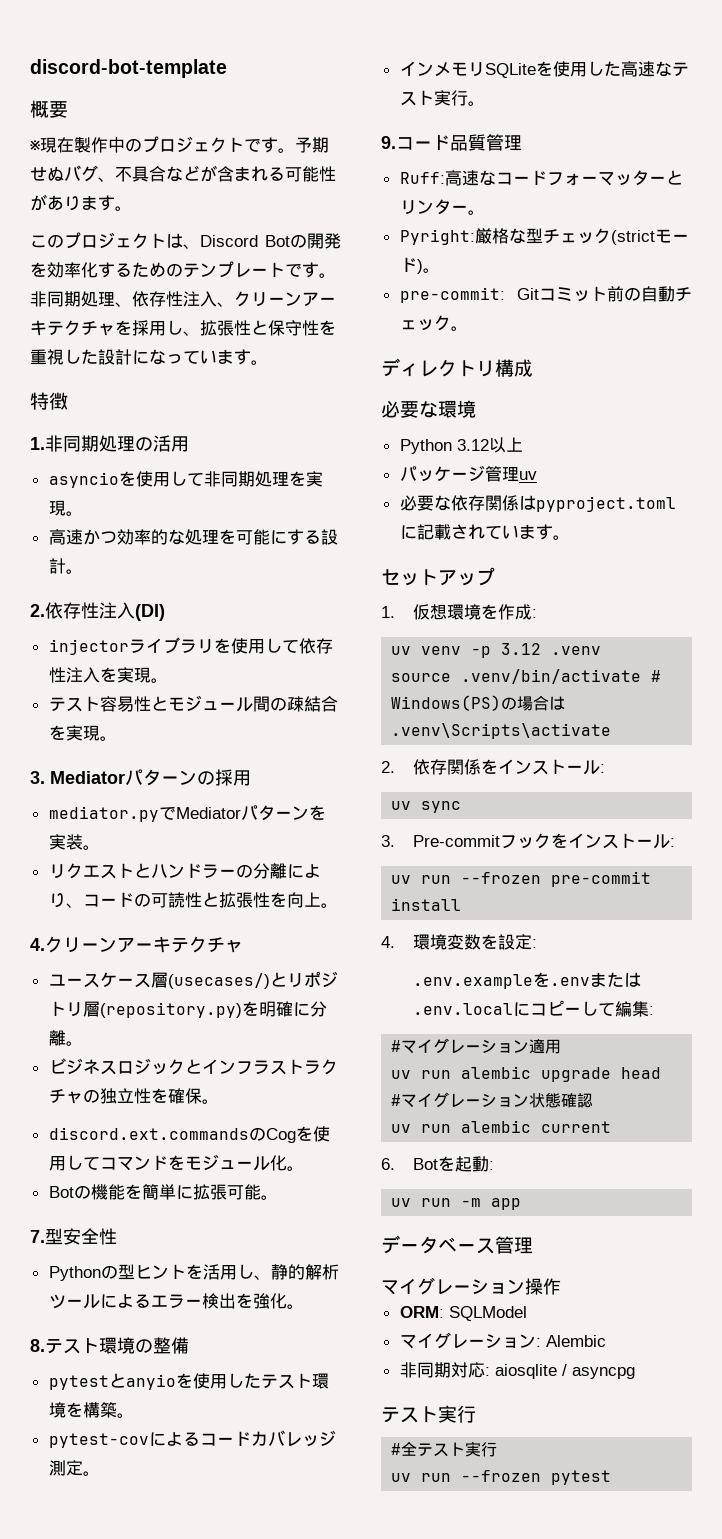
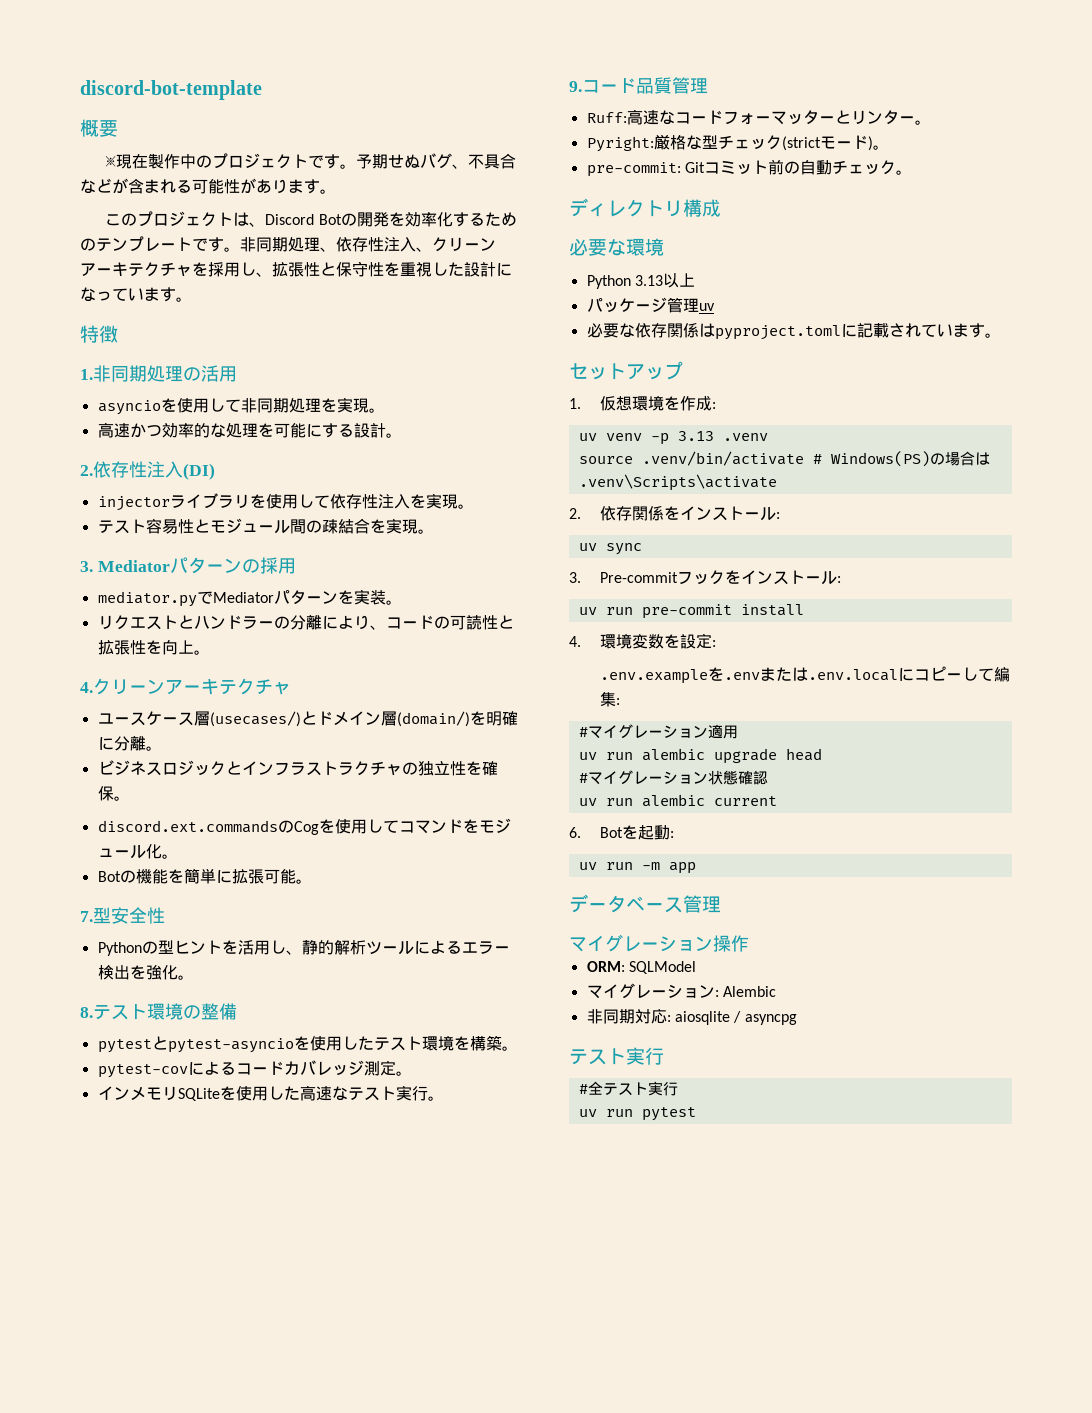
- ユースケース層(usecases/)とリポジトリ層(repository.py)を明確に分離。
+ ユースケース層(usecases/)とドメイン層(domain/)を明確に分離。
- pytestとanyioを使用したテスト環境を構築。
+ pytestとpytest-asyncioを使用したテスト環境を構築。
- Python 3.12以上
+ Python 3.13以上
- uv venv -p 3.12 .venv
+ uv venv -p 3.13 .venv
- uv run --frozen pre-commit install
+ uv run pre-commit install
- uv run --frozen pytest
+ uv run pytest

